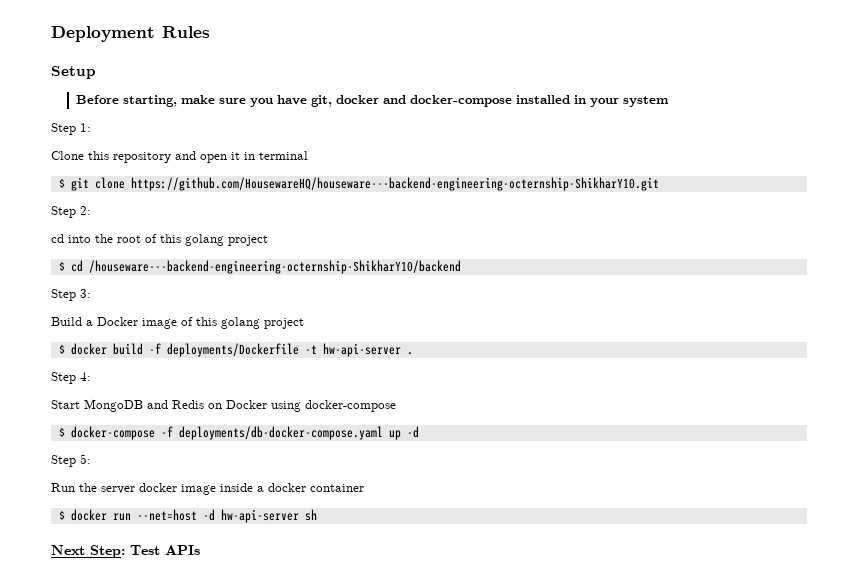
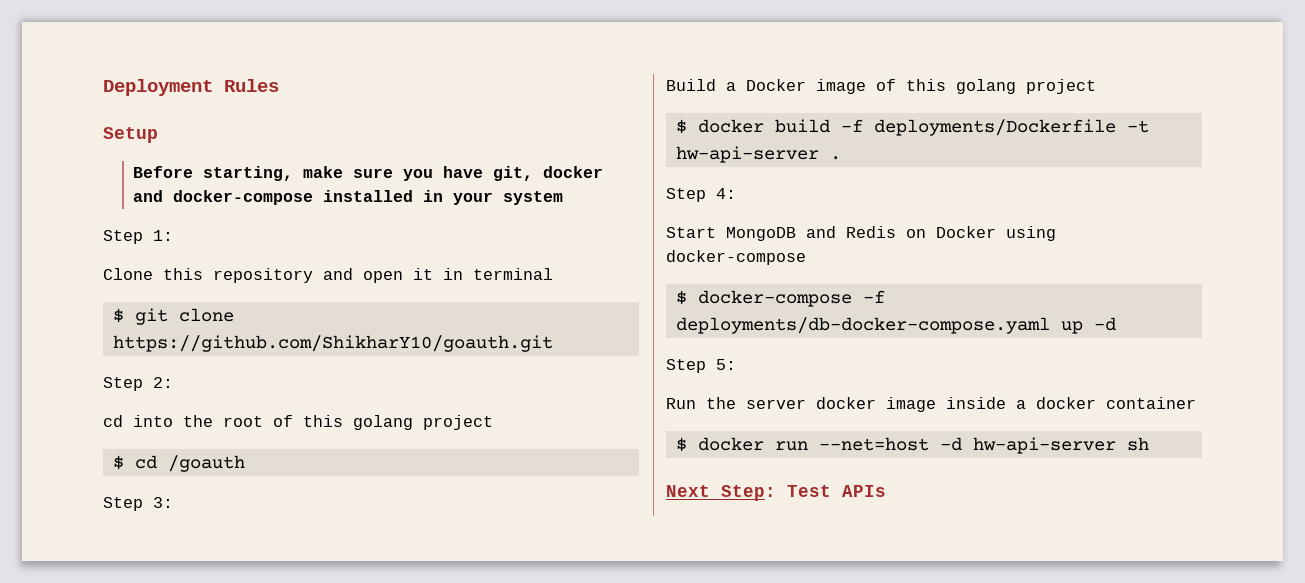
- $ git clone https://github.com/HousewareHQ/houseware---backend-engineering-octernship-ShikharY10.git
+ $ git clone https://github.com/ShikharY10/goauth.git
- $ cd /houseware---backend-engineering-octernship-ShikharY10/backend
+ $ cd /goauth

